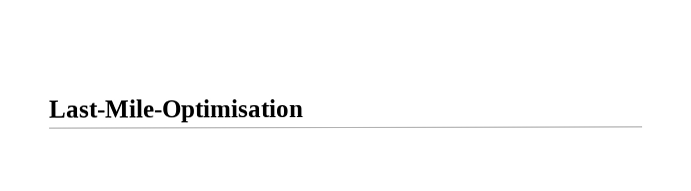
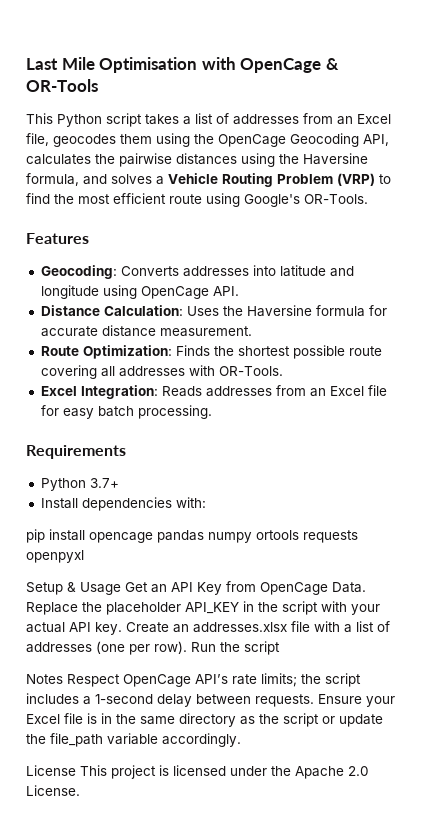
- Last-Mile-Optimisation
+ Last Mile Optimisation with OpenCage & OR-Tools
+ This Python script takes a list of addresses from an Excel file, geocodes them using the OpenCage Geocoding API, calculates the pairwise distances using the Haversine formula, and solves a Vehicle Routing Problem (VRP) to find the most efficient route using Google's OR-Tools.
+ Features
+ Geocoding: Converts addresses into latitude and longitude using OpenCage API.
+ Distance Calculation: Uses the Haversine formula for accurate distance measurement.
+ Route Optimization: Finds the shortest possible route covering all addresses with OR-Tools.
+ Excel Integration: Reads addresses from an Excel file for easy batch processing.
+ Requirements
+ Python 3.7+
+ Install dependencies with:
+ pip install opencage pandas numpy ortools requests openpyxl
+ Setup & Usage Get an API Key from OpenCage Data. Replace the placeholder API_KEY in the script with your actual API key. Create an addresses.xlsx file with a list of addresses (one per row). Run the script
+ Notes Respect OpenCage API’s rate limits; the script includes a 1-second delay between requests. Ensure your Excel file is in the same directory as the script or update the file_path variable accordingly.
+ License This project is licensed under the Apache 2.0 License.

